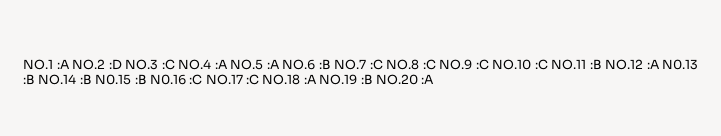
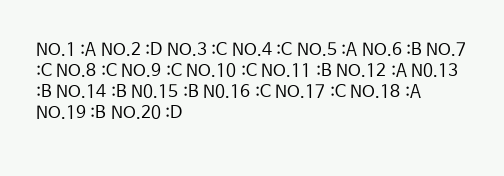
- NO.1 :A NO.2 :D NO.3 :C NO.4 :A NO.5 :A NO.6 :B NO.7 :C NO.8 :C NO.9 :C NO.10 :C NO.11 :B NO.12 :A N0.13 :B NO.14 :B N0.15 :B N0.16 :C NO.17 :C NO.18 :A NO.19 :B NO.20 :A
+ NO.1 :A NO.2 :D NO.3 :C NO.4 :C NO.5 :A NO.6 :B NO.7 :C NO.8 :C NO.9 :C NO.10 :C NO.11 :B NO.12 :A N0.13 :B NO.14 :B N0.15 :B N0.16 :C NO.17 :C NO.18 :A NO.19 :B NO.20 :D

